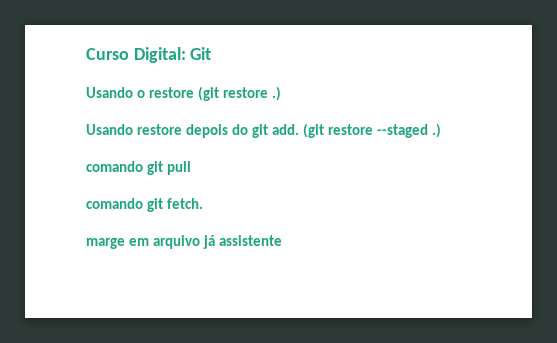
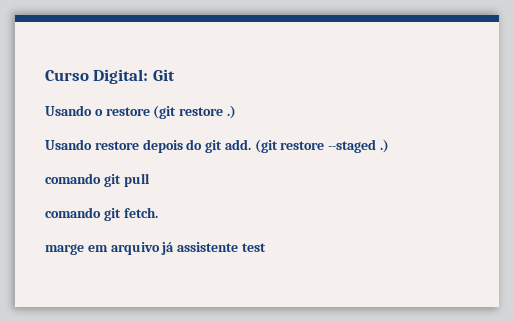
- marge em arquivo já assistente
+ marge em arquivo já assistente test

